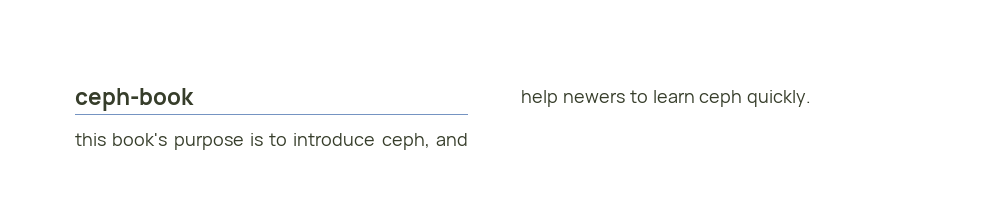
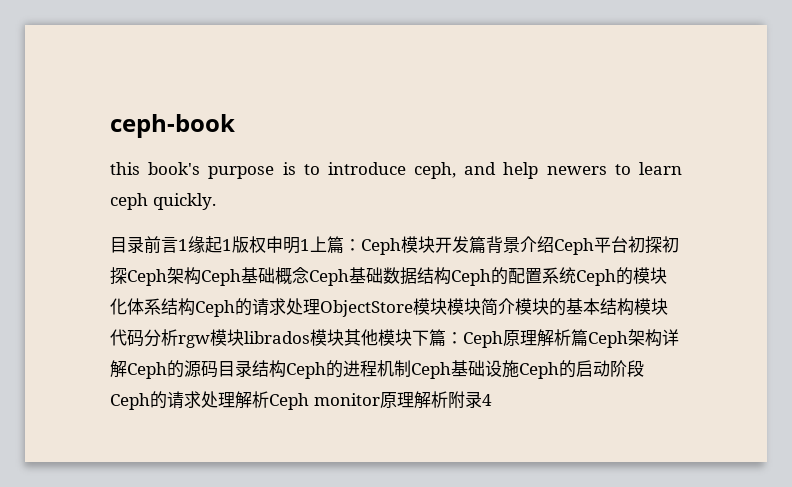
+ 目录前言1缘起1版权申明1上篇：Ceph模块开发篇背景介绍Ceph平台初探初探Ceph架构Ceph基础概念Ceph基础数据结构Ceph的配置系统Ceph的模块化体系结构Ceph的请求处理ObjectStore模块模块简介模块的基本结构模块代码分析rgw模块librados模块其他模块下篇：Ceph原理解析篇Ceph架构详解Ceph的源码目录结构Ceph的进程机制Ceph基础设施Ceph的启动阶段Ceph的请求处理解析Ceph monitor原理解析附录4

